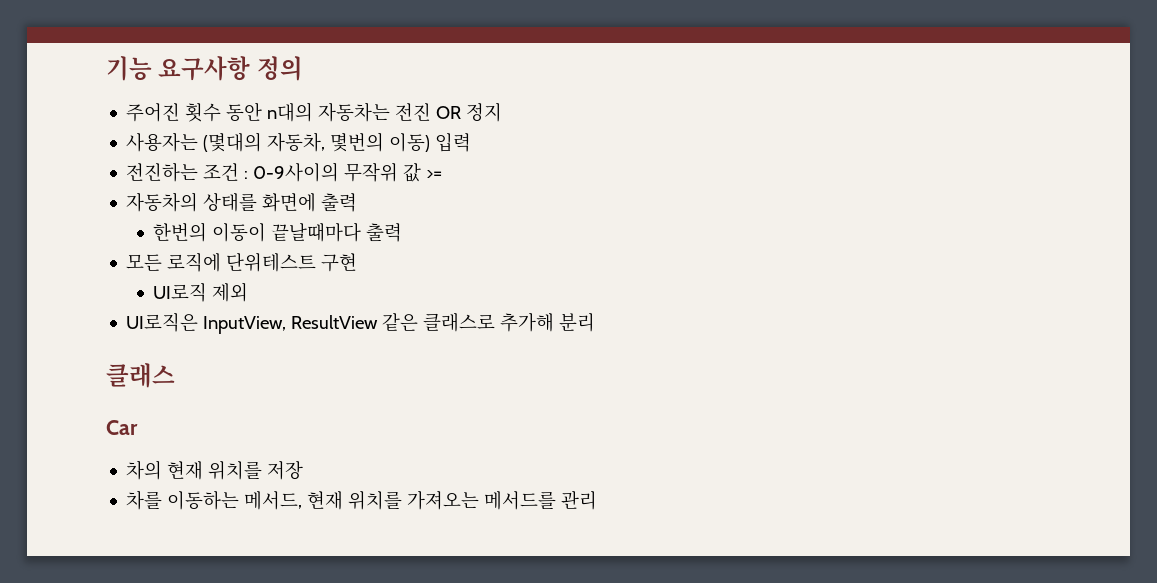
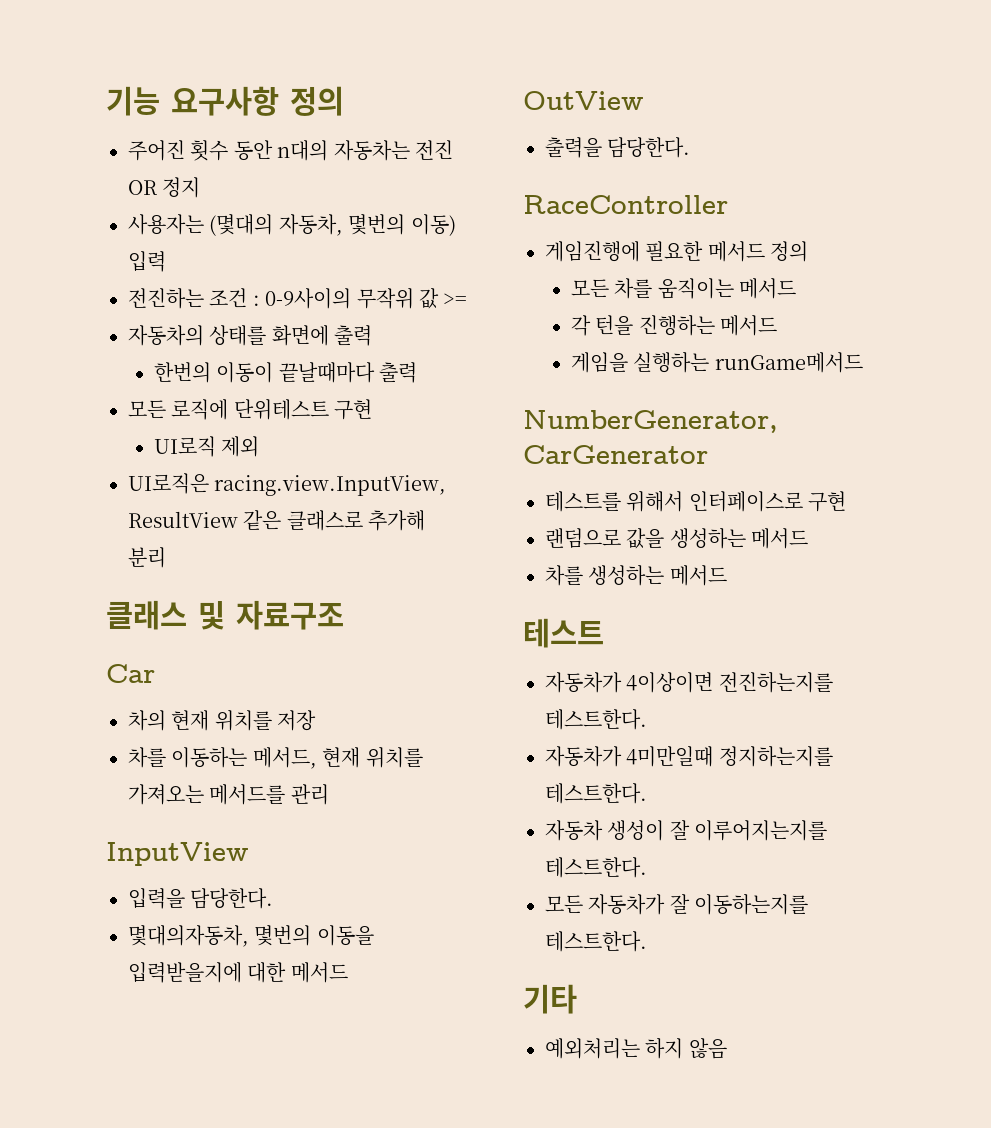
- UI로직은 InputView, ResultView 같은 클래스로 추가해 분리
+ UI로직은 racing.view.InputView, ResultView 같은 클래스로 추가해 분리
- 클래스
+ 클래스 및 자료구조
+ InputView
+ 입력을 담당한다.
+ 몇대의자동차, 몇번의 이동을 입력받을지에 대한 메서드
+ OutView
+ 출력을 담당한다.
+ RaceController
+ 게임진행에 필요한 메서드 정의
+ 모든 차를 움직이는 메서드
+ 각 턴을 진행하는 메서드
+ 게임을 실행하는 runGame메서드
+ NumberGenerator, CarGenerator
+ 테스트를 위해서 인터페이스로 구현
+ 랜덤으로 값을 생성하는 메서드
+ 차를 생성하는 메서드
+ 테스트
+ 자동차가 4이상이면 전진하는지를 테스트한다.
+ 자동차가 4미만일때 정지하는지를 테스트한다.
+ 자동차 생성이 잘 이루어지는지를 테스트한다.
+ 모든 자동차가 잘 이동하는지를 테스트한다.
+ 기타
+ 예외처리는 하지 않음

